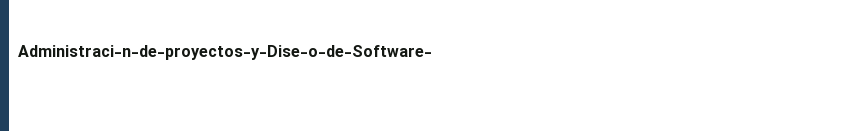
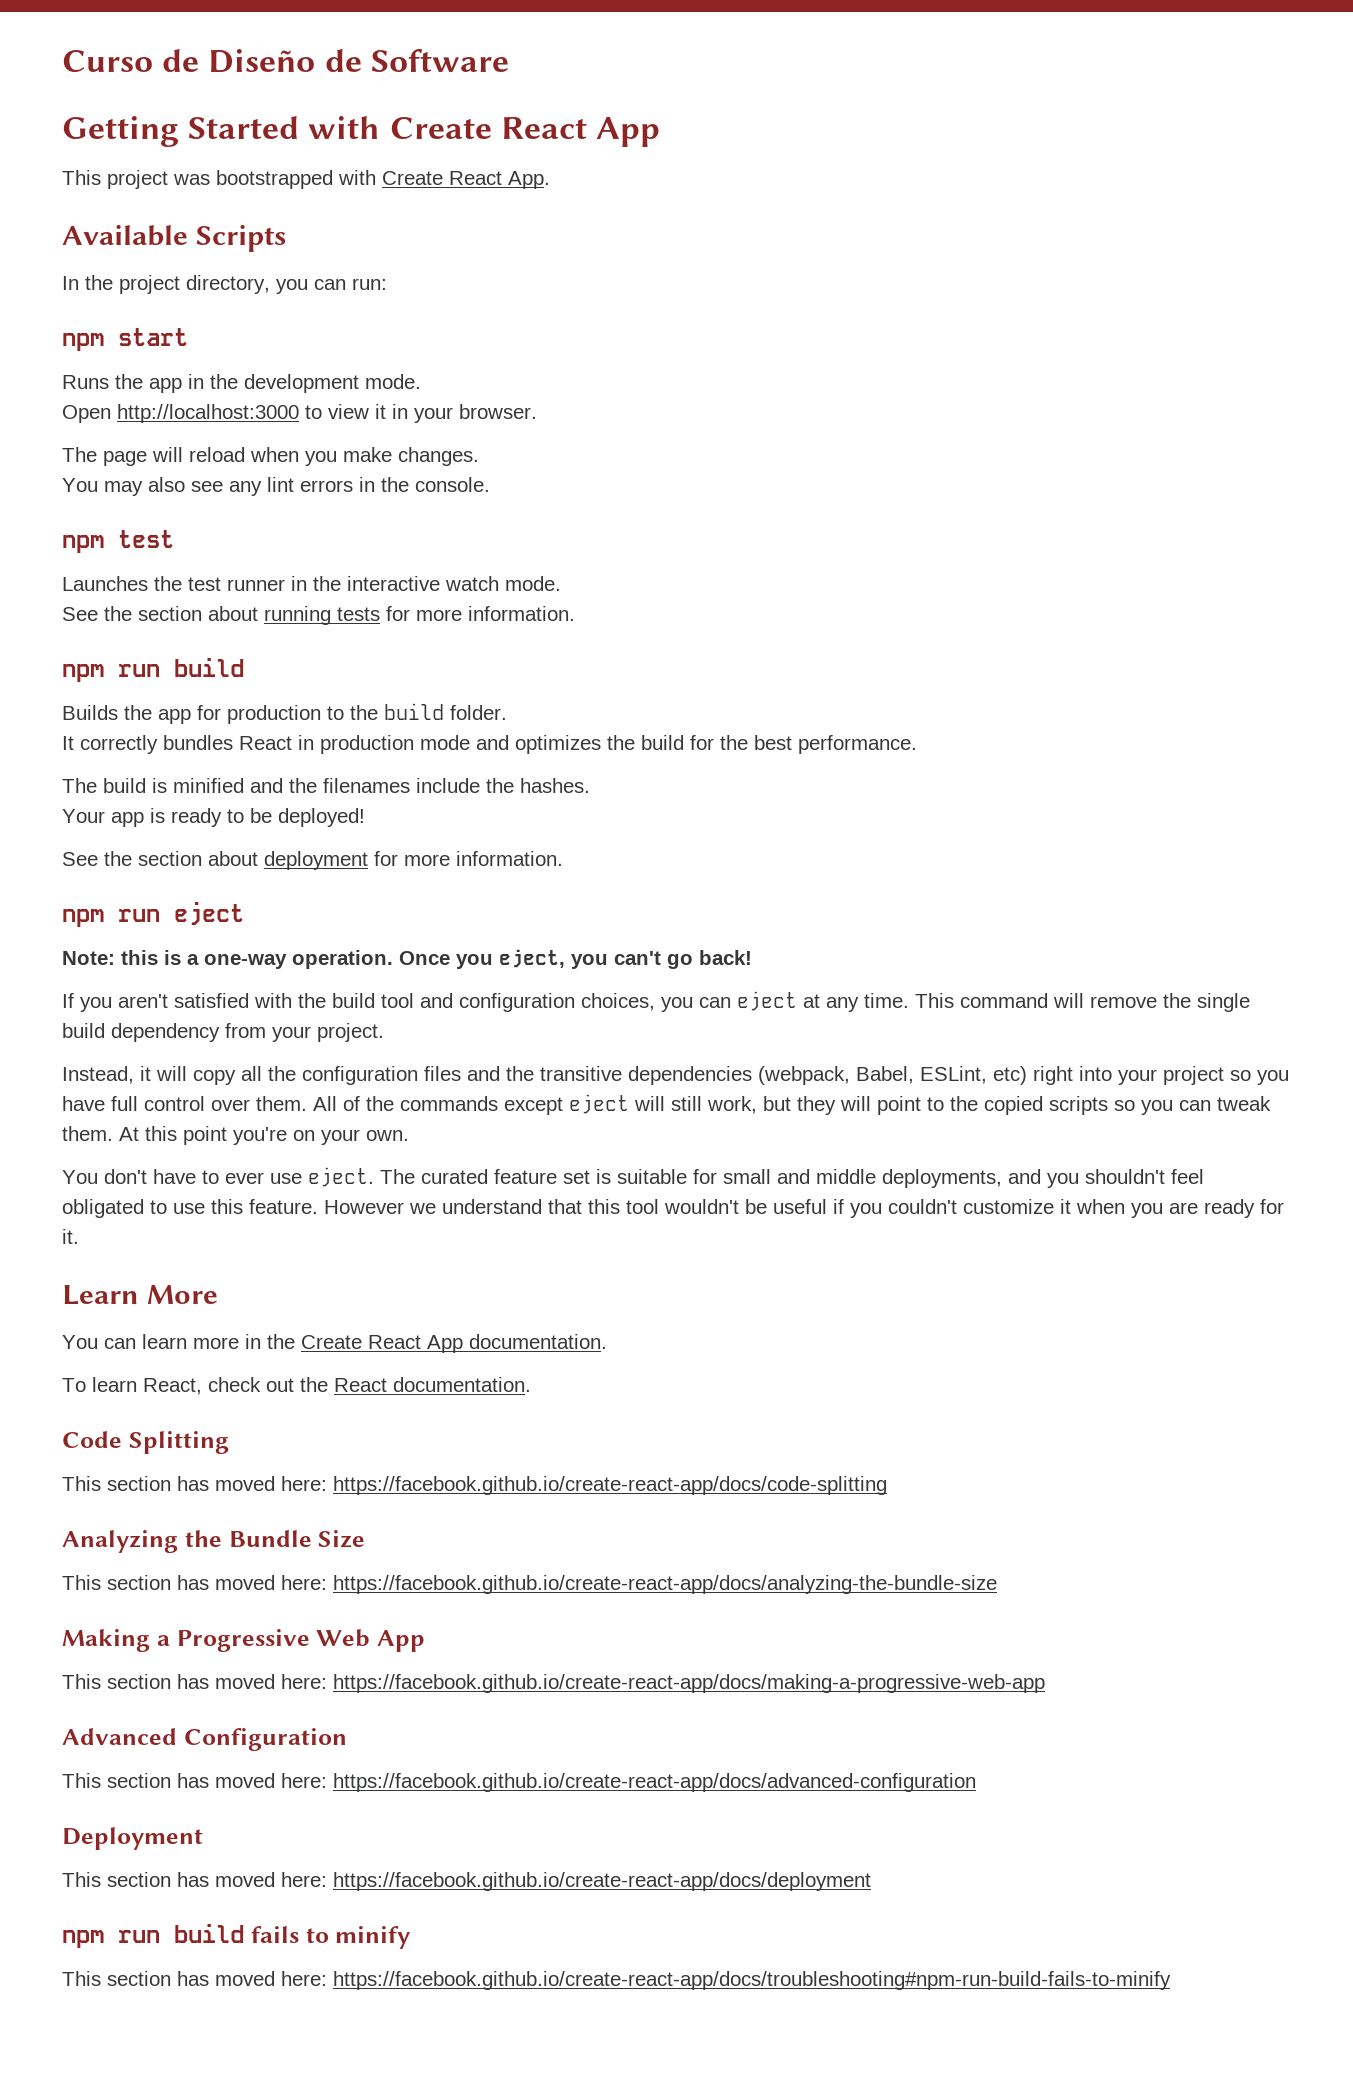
- Administraci-n-de-proyectos-y-Dise-o-de-Software-
+ Curso de Diseño de Software
+ Getting Started with Create React App
+ This project was bootstrapped with Create React App.
+ Available Scripts
+ In the project directory, you can run:
+ npm start
+ Runs the app in the development mode.
+ Open http://localhost:3000 to view it in your browser.
+ The page will reload when you make changes.
+ You may also see any lint errors in the console.
+ npm test
+ Launches the test runner in the interactive watch mode.
+ See the section about running tests for more information.
+ npm run build
+ Builds the app for production to the build folder.
+ It correctly bundles React in production mode and optimizes the build for the best performance.
+ The build is minified and the filenames include the hashes.
+ Your app is ready to be deployed!
+ See the section about deployment for more information.
+ npm run eject
+ Note: this is a one-way operation. Once you eject, you can't go back!
+ If you aren't satisfied with the build tool and configuration choices, you can eject at any time. This command will remove the single build dependency from your project.
+ Instead, it will copy all the configuration files and the transitive dependencies (webpack, Babel, ESLint, etc) right into your project so you have full control over them. All of the commands except eject will still work, but they will point to the copied scripts so you can tweak them. At this point you're on your own.
+ You don't have to ever use eject. The curated feature set is suitable for small and middle deployments, and you shouldn't feel obligated to use this feature. However we understand that this tool wouldn't be useful if you couldn't customize it when you are ready for it.
+ Learn More
+ You can learn more in the Create React App documentation.
+ To learn React, check out the React documentation.
+ Code Splitting
+ This section has moved here: https://facebook.github.io/create-react-app/docs/code-splitting
+ Analyzing the Bundle Size
+ This section has moved here: https://facebook.github.io/create-react-app/docs/analyzing-the-bundle-size
+ Making a Progressive Web App
+ This section has moved here: https://facebook.github.io/create-react-app/docs/making-a-progressive-web-app
+ Advanced Configuration
+ This section has moved here: https://facebook.github.io/create-react-app/docs/advanced-configuration
+ Deployment
+ This section has moved here: https://facebook.github.io/create-react-app/docs/deployment
+ npm run build fails to minify
+ This section has moved here: https://facebook.github.io/create-react-app/docs/troubleshooting#npm-run-build-fails-to-minify

